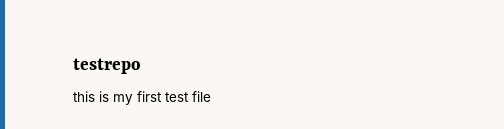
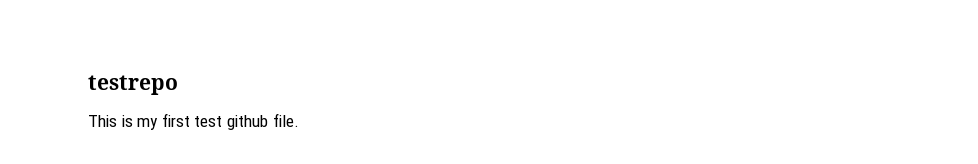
- this is my first test file
+ This is my first test github file.

